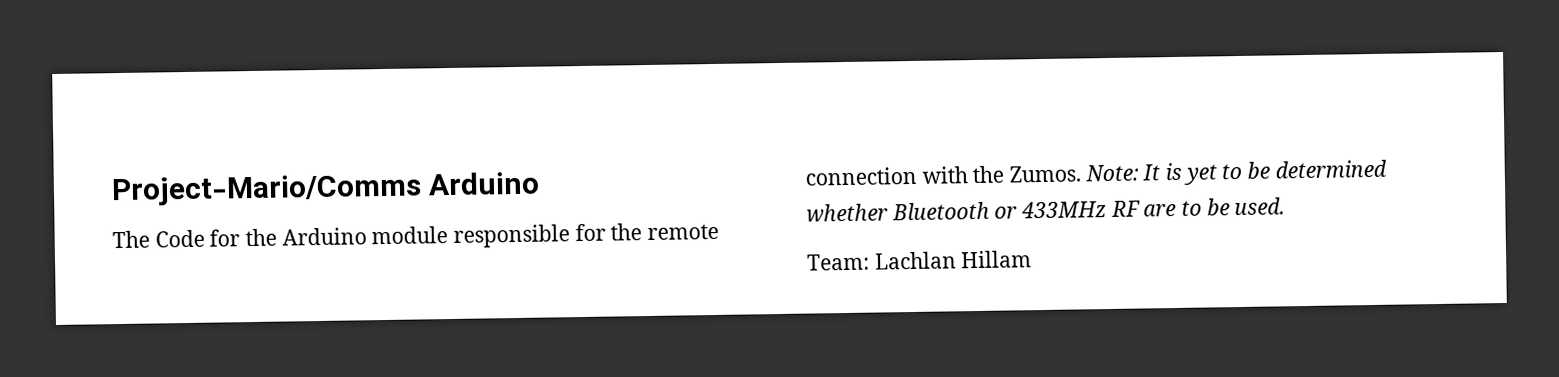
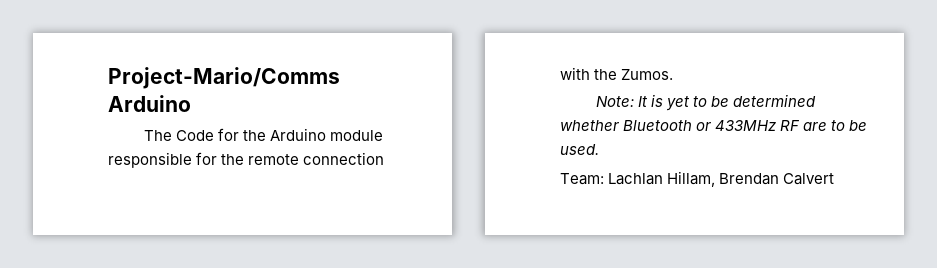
- The Code for the Arduino module responsible for the remote connection with the Zumos. Note: It is yet to be determined whether Bluetooth or 433MHz RF are to be used.
+ The Code for the Arduino module responsible for the remote connection with the Zumos.
+ Note: It is yet to be determined whether Bluetooth or 433MHz RF are to be used.
- Team: Lachlan Hillam
+ Team: Lachlan Hillam, Brendan Calvert

